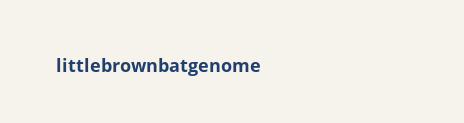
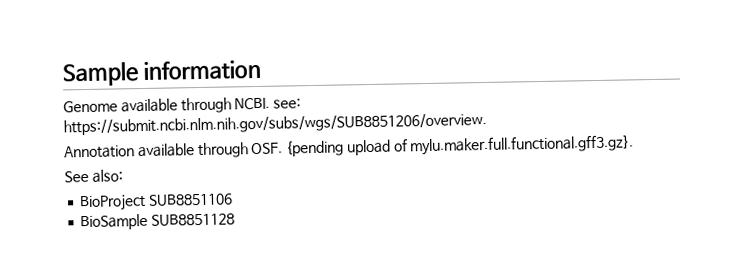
- littlebrownbatgenome
+ Sample information
+ Genome available through NCBI. see: https://submit.ncbi.nlm.nih.gov/subs/wgs/SUB8851206/overview.
+ Annotation available through OSF. {pending upload of mylu.maker.full.functional.gff3.gz}.
+ See also:
+ BioProject SUB8851106
+ BioSample SUB8851128

